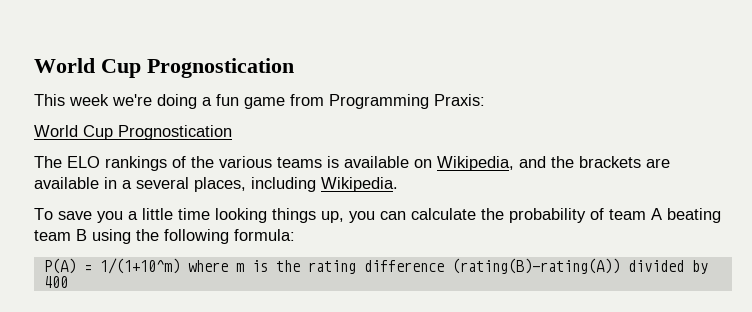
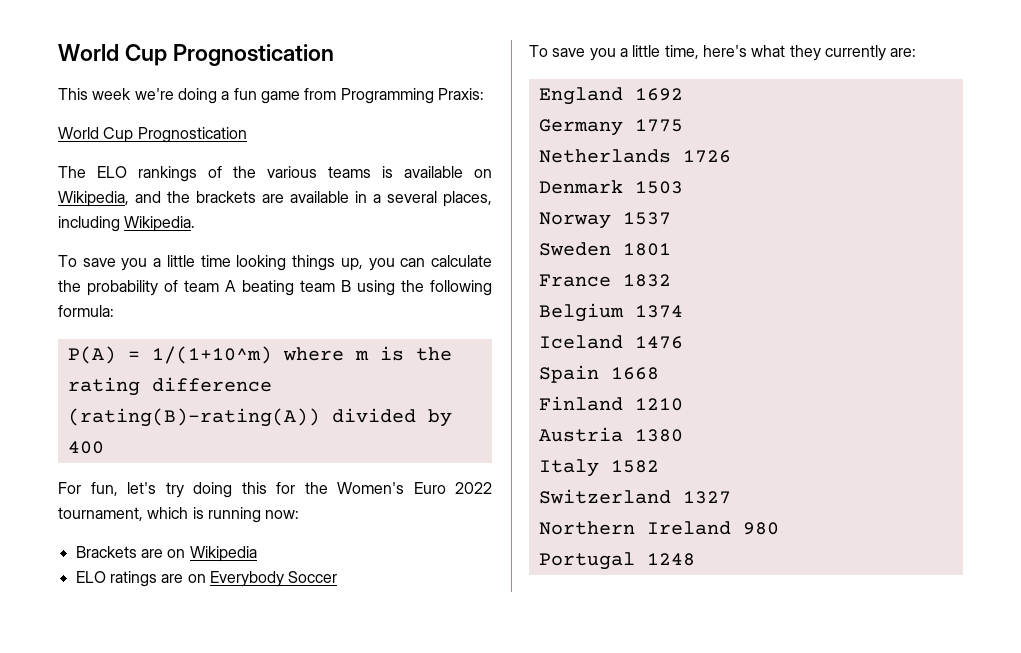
+ For fun, let's try doing this for the Women's Euro 2022 tournament, which is running now:
+ Brackets are on Wikipedia
+ ELO ratings are on Everybody Soccer
+ To save you a little time, here's what they currently are:
+ England 1692
+ Germany 1775
+ Netherlands 1726
+ Denmark 1503
+ Norway 1537
+ Sweden 1801
+ France 1832
+ Belgium 1374
+ Iceland 1476
+ Spain 1668
+ Finland 1210
+ Austria 1380
+ Italy 1582
+ Switzerland 1327
+ Northern Ireland 980
+ Portugal 1248

